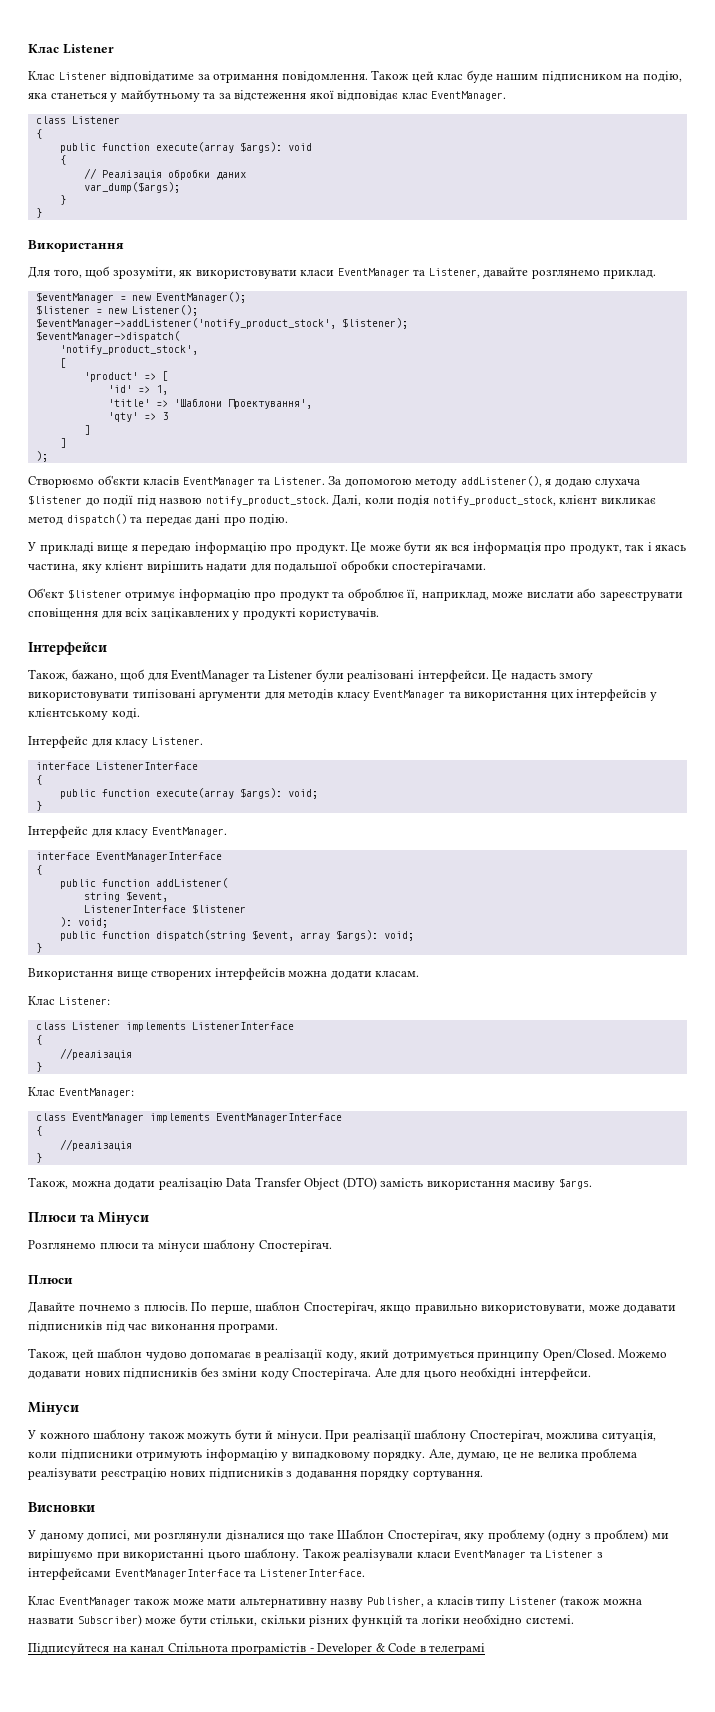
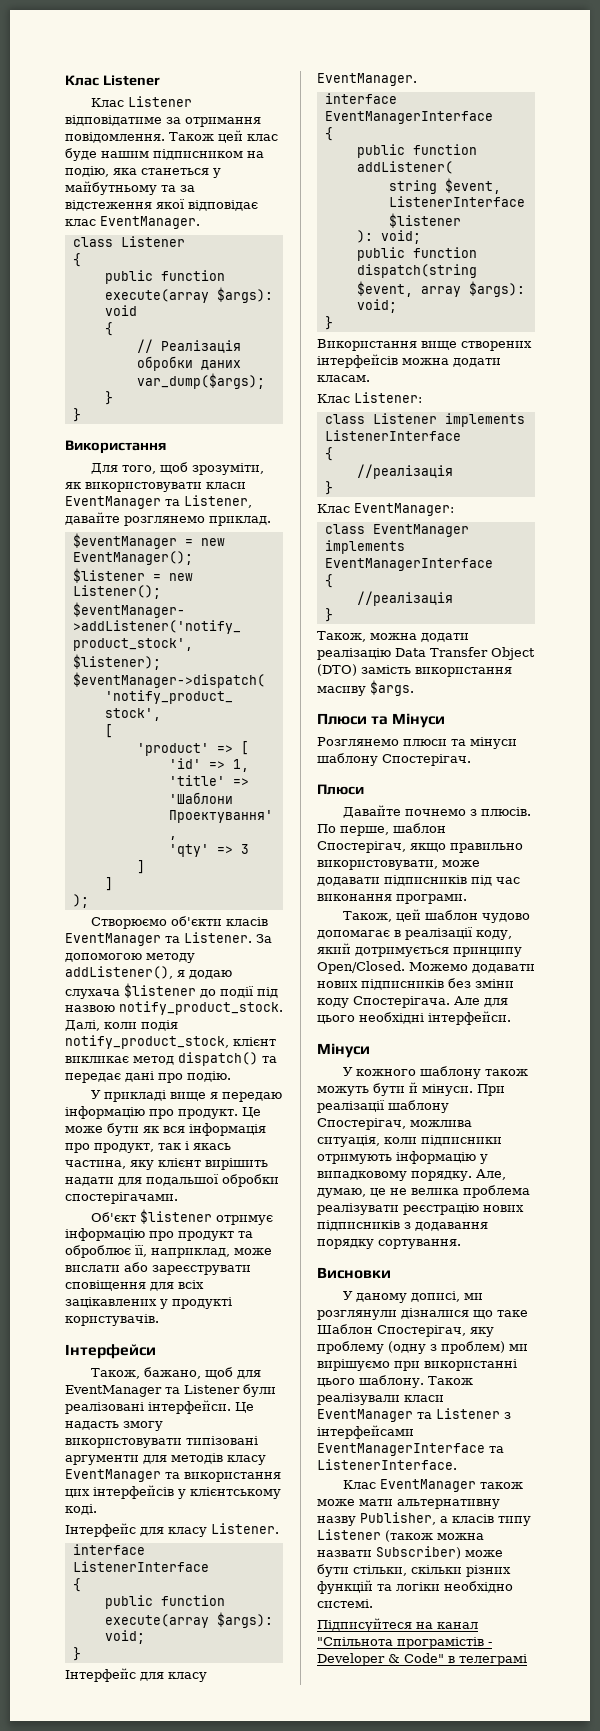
- Підписуйтеся на канал Спільнота програмістів - Developer & Code в телеграмі
+ Підписуйтеся на канал "Спільнота програмістів - Developer & Code" в телеграмі

